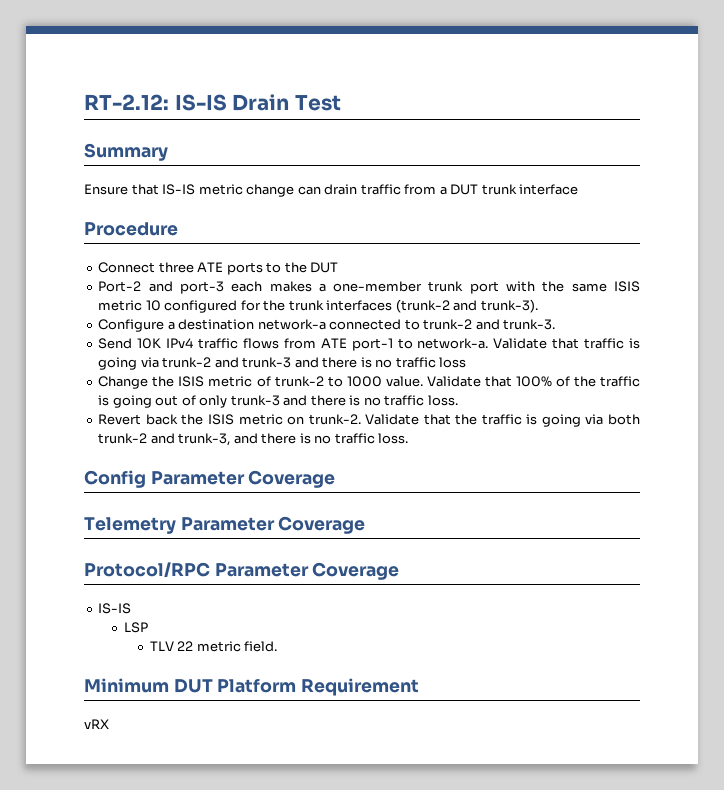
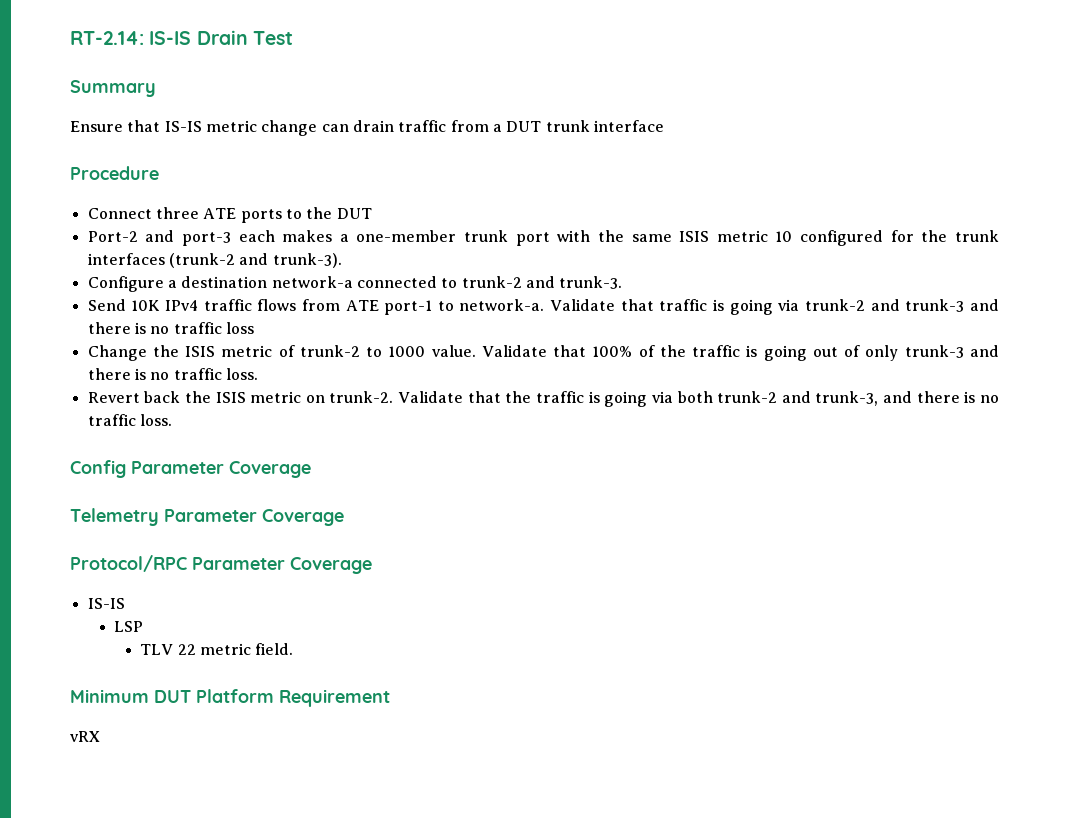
- RT-2.12: IS-IS Drain Test
+ RT-2.14: IS-IS Drain Test

